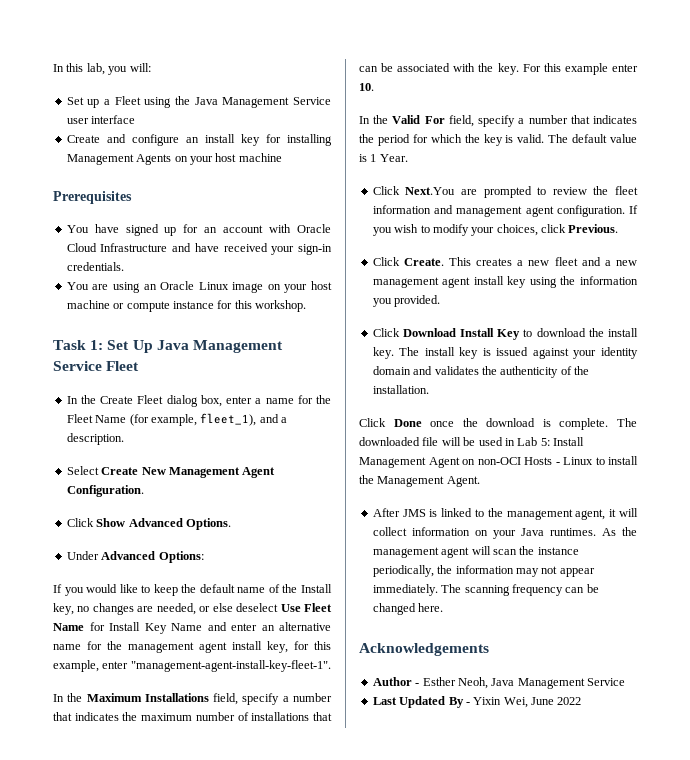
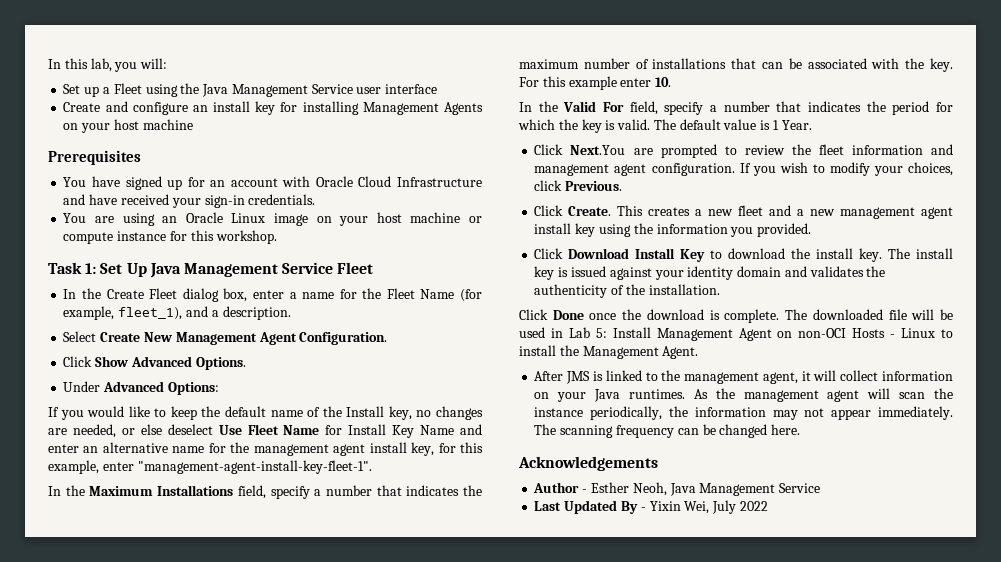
- Last Updated By - Yixin Wei, June 2022
+ Last Updated By - Yixin Wei, July 2022

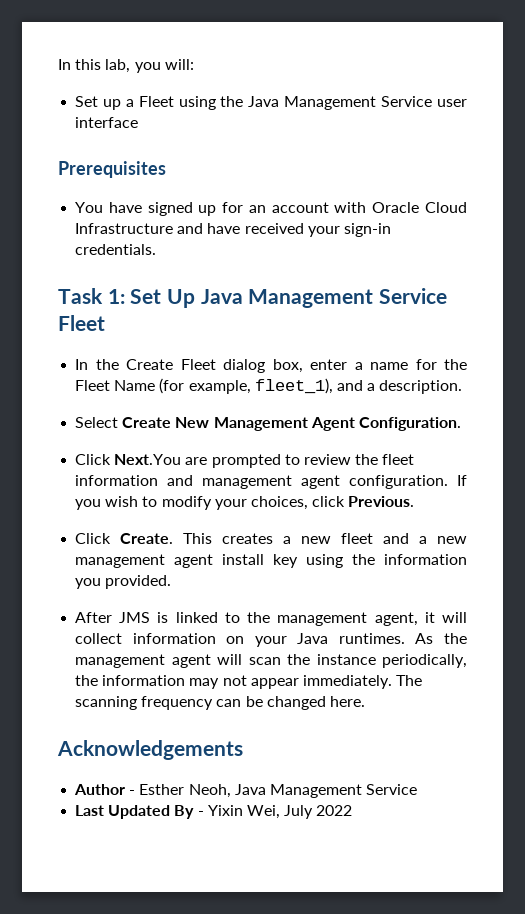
- Create and configure an install key for installing Management Agents on your host machine
- You are using an Oracle Linux image on your host machine or compute instance for this workshop.
- Click Show Advanced Options.
- Under Advanced Options:
- If you would like to keep the default name of the Install key, no changes are needed, or else deselect Use Fleet Name for Install Key Name and enter an alternative name for the management agent install key, for this example, enter "management-agent-install-key-fleet-1".
- In the Maximum Installations field, specify a number that indicates the maximum number of installations that can be associated with the key. For this example enter 10.
- In the Valid For field, specify a number that indicates the period for which the key is valid. The default value is 1 Year.
- Click Download Install Key to download the install key. The install key is issued against your identity domain and validates the authenticity of the installation.
- Click Done once the download is complete. The downloaded file will be used in Lab 5: Install Management Agent on non-OCI Hosts - Linux to install the Management Agent.

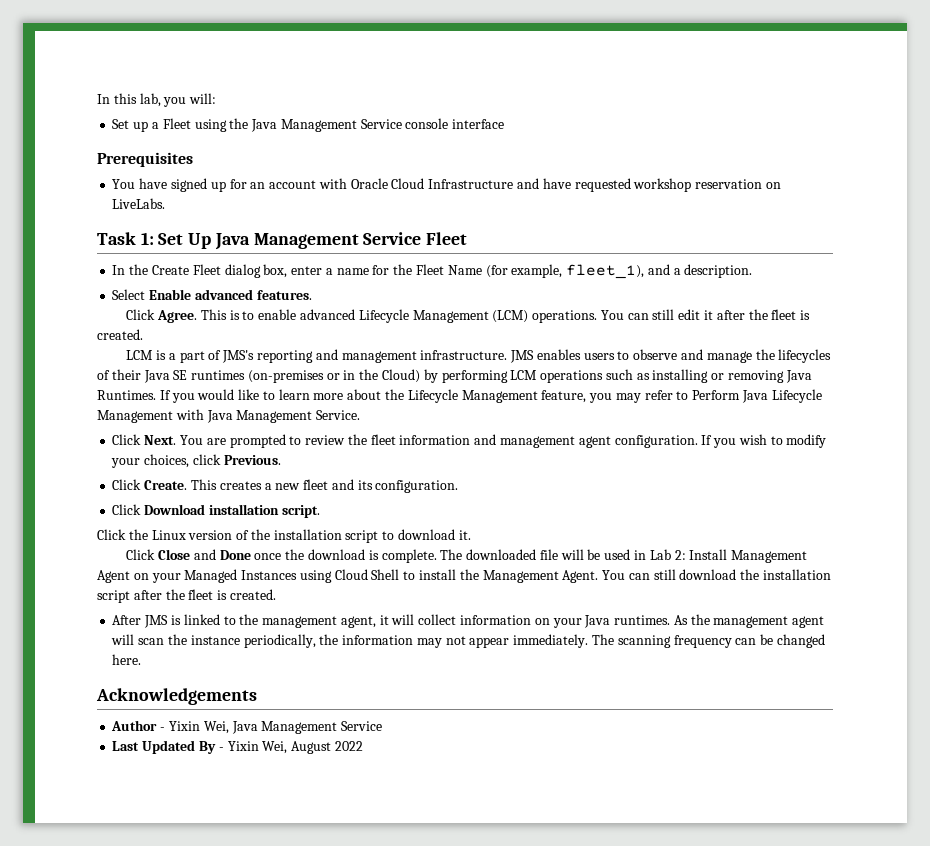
- Set up a Fleet using the Java Management Service user interface
+ Set up a Fleet using the Java Management Service console interface
- You have signed up for an account with Oracle Cloud Infrastructure and have received your sign-in credentials.
+ You have signed up for an account with Oracle Cloud Infrastructure and have requested workshop reservation on LiveLabs.
- Select Create New Management Agent Configuration.
- Click Next.You are prompted to review the fleet information and management agent configuration.
+ Select Enable advanced features.
+ Click Agree. This is to enable advanced Lifecycle Management (LCM) operations. You can still edit it after the fleet is created.
+ LCM is a part of JMS's reporting and management infrastructure. JMS enables users to observe and manage the lifecycles of their Java SE runtimes (on-premises or in the Cloud) by performing LCM operations such as installing or removing Java Runtimes. If you would like to learn more about the Lifecycle Management feature, you may refer to Perform Java Lifecycle Management with Java Management Service.
+ Click Next. You are prompted to review the fleet information and management agent configuration.
- This creates a new fleet and a new management agent install key using the information you provided.
+ This creates a new fleet and its configuration.
+ Click Download installation script.
+ Click the Linux version of the installation script to download it.
+ Click Close and Done once the download is complete. The downloaded file will be used in Lab 2: Install Management Agent on your Managed Instances using Cloud Shell to install the Management Agent. You can still download the installation script after the fleet is created.
- Author - Esther Neoh, Java Management Service
+ Author - Yixin Wei, Java Management Service
- Last Updated By - Yixin Wei, July 2022
+ Last Updated By - Yixin Wei, August 2022

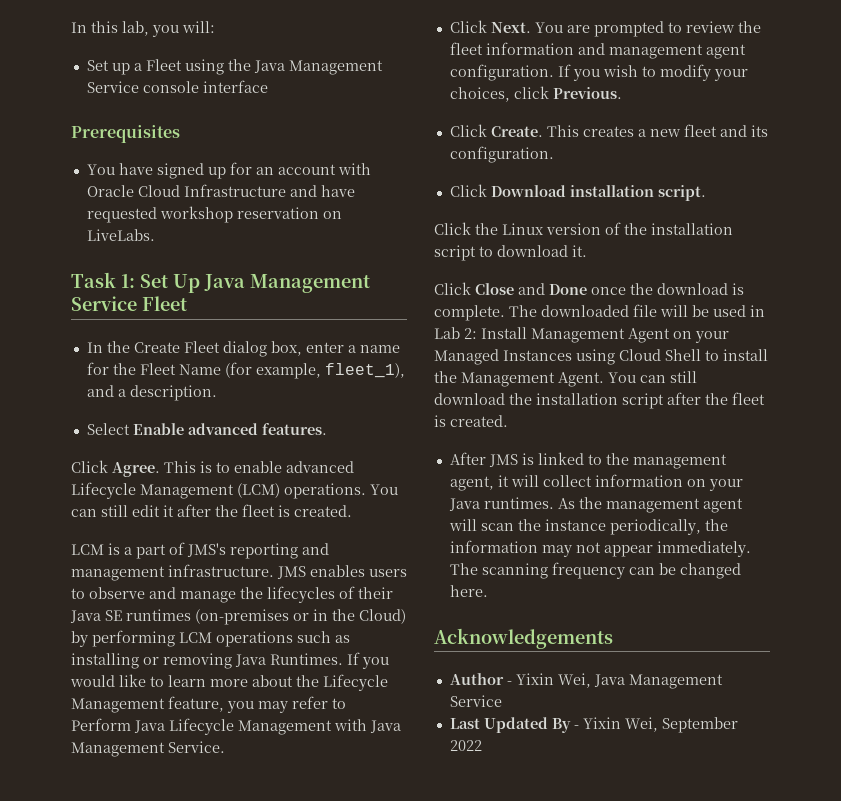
- Last Updated By - Yixin Wei, August 2022
+ Last Updated By - Yixin Wei, September 2022

